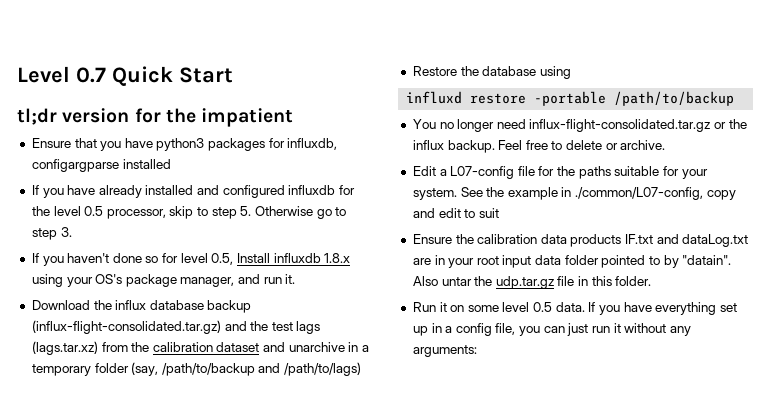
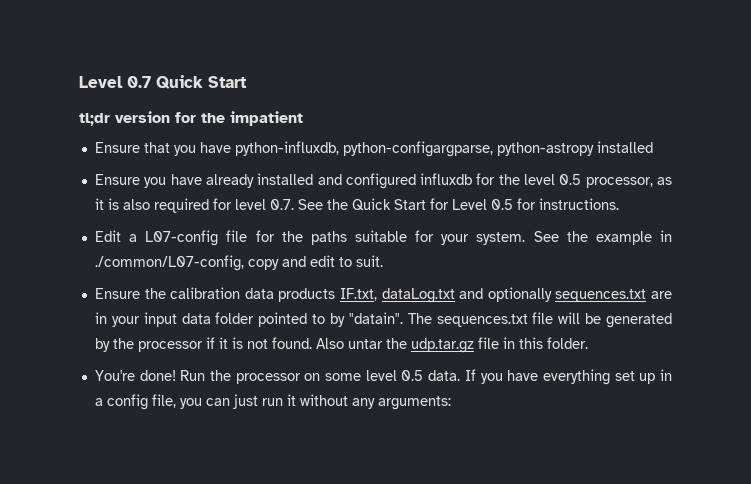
- Ensure that you have python3 packages for influxdb, configargparse installed
+ Ensure that you have python-influxdb, python-configargparse, python-astropy installed
- If you have already installed and configured influxdb for the level 0.5 processor, skip to step 5. Otherwise go to step 3.
- If you haven't done so for level 0.5, Install influxdb 1.8.x using your OS's package manager, and run it.
- Download the influx database backup (influx-flight-consolidated.tar.gz) and the test lags (lags.tar.xz) from the calibration dataset and unarchive in a temporary folder (say, /path/to/backup and /path/to/lags)
- Restore the database using
- influxd restore -portable /path/to/backup
- You no longer need influx-flight-consolidated.tar.gz or the influx backup. Feel free to delete or archive.
+ Ensure you have already installed and configured influxdb for the level 0.5 processor, as it is also required for level 0.7. See the Quick Start for Level 0.5 for instructions.
- See the example in ./common/L07-config, copy and edit to suit
+ See the example in ./common/L07-config, copy and edit to suit.
- Ensure the calibration data products IF.txt and dataLog.txt are in your root input data folder pointed to by "datain".
+ Ensure the calibration data products IF.txt, dataLog.txt and optionally sequences.txt are in your input data folder pointed to by "datain".
+ The sequences.txt file will be generated by the processor if it is not found.
- Run it on some level 0.5 data.
+ You're done! Run the processor on some level 0.5 data.

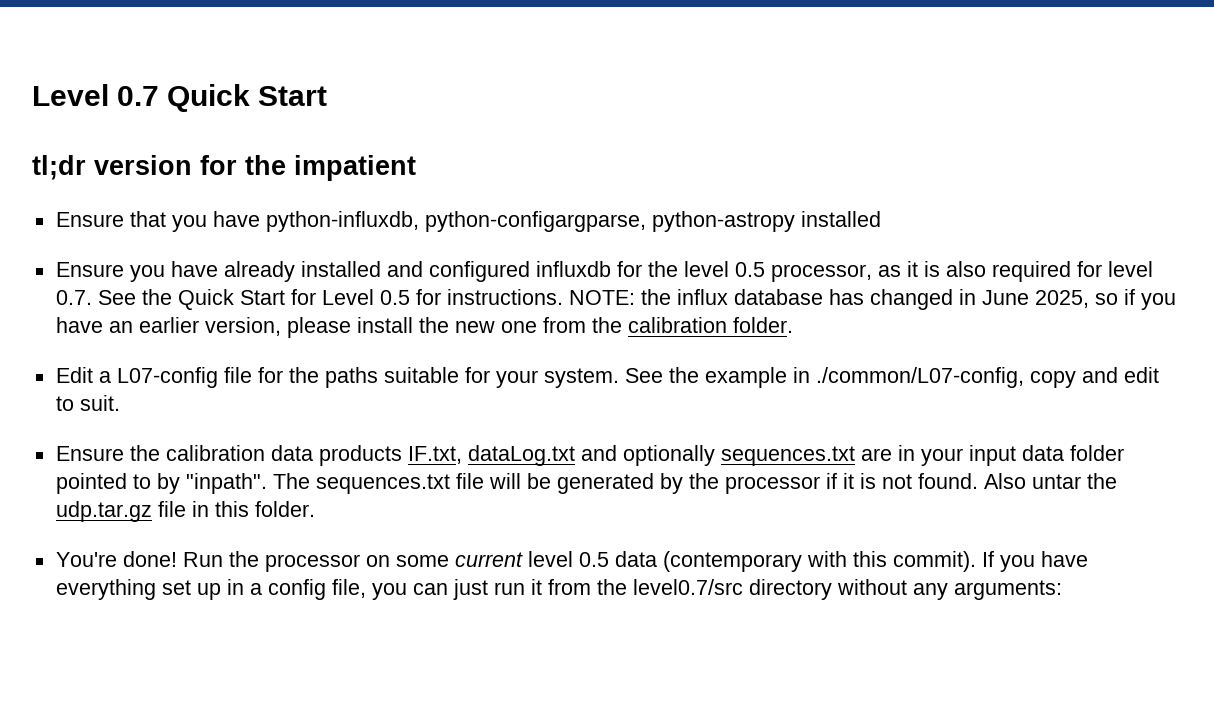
+ NOTE: the influx database has changed in June 2025, so if you have an earlier version, please install the new one from the calibration folder.
- Ensure the calibration data products IF.txt, dataLog.txt and optionally sequences.txt are in your input data folder pointed to by "datain".
+ Ensure the calibration data products IF.txt, dataLog.txt and optionally sequences.txt are in your input data folder pointed to by "inpath".
- Run the processor on some level 0.5 data.
+ Run the processor on some current level 0.5 data (contemporary with this commit).
- If you have everything set up in a config file, you can just run it without any arguments:
+ If you have everything set up in a config file, you can just run it from the level0.7/src directory without any arguments:

